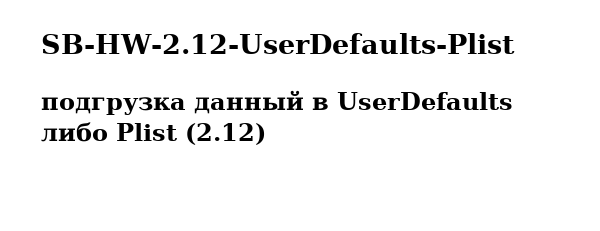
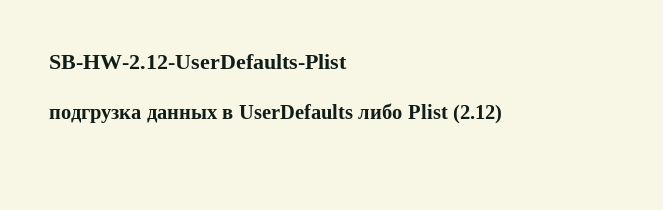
- подгрузка данный в UserDefaults либо Plist (2.12)
+ подгрузка данных в UserDefaults либо Plist (2.12)

